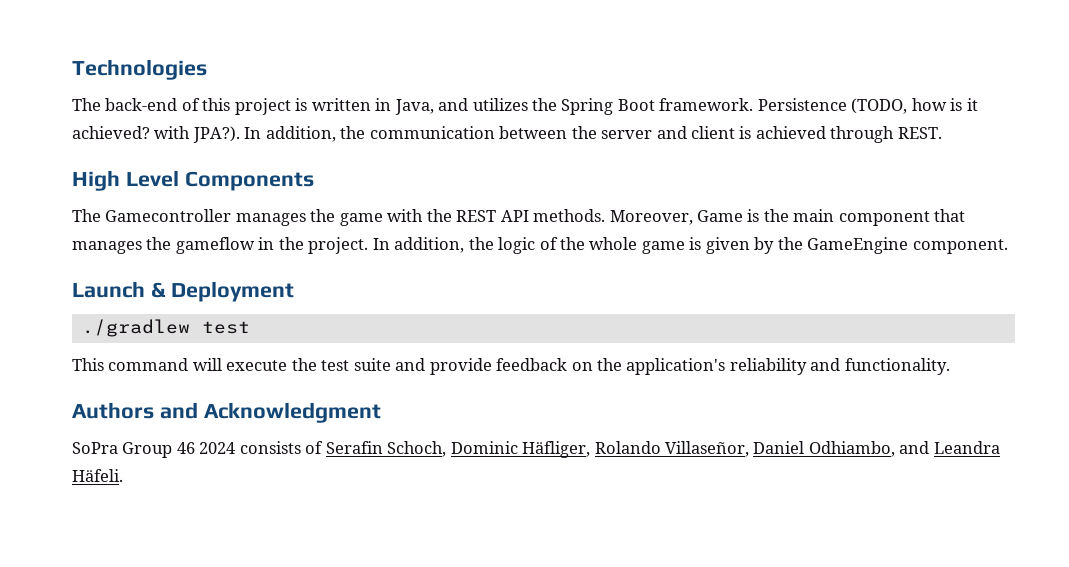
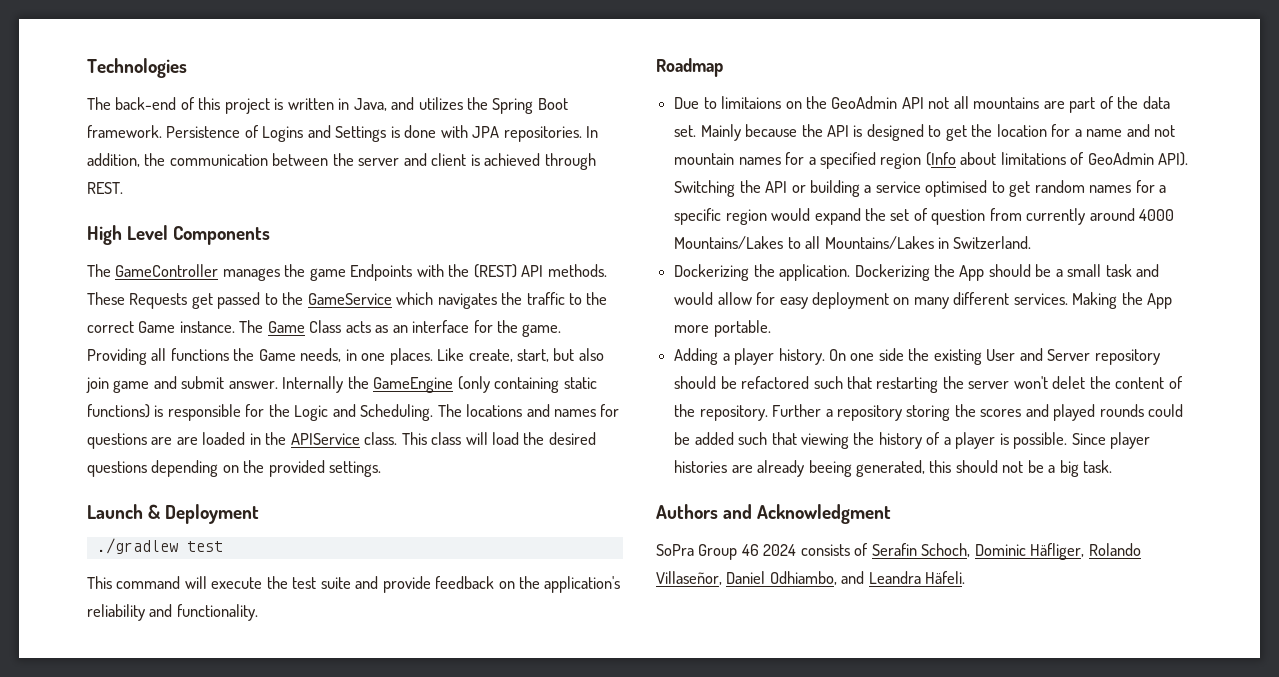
- Persistence (TODO, how is it achieved? with JPA?).
+ Persistence of Logins and Settings is done with JPA repositories.
- The Gamecontroller manages the game with the REST API methods.
+ The GameController manages the game Endpoints with the (REST) API methods.
- Moreover, Game is the main component that manages the gameflow in the project. In addition, the logic of the whole game is given by the GameEngine component.
+ These Requests get passed to the GameService which navigates the traffic to the correct Game instance. The Game Class acts as an interface for the game. Providing all functions the Game needs, in one places. Like create, start, but also join game and submit answer. Internally the GameEngine (only containing static functions) is responsible for the Logic and Scheduling. The locations and names for questions are are loaded in the APIService class. This class will load the desired questions depending on the provided settings.
+ Roadmap
+ Due to limitaions on the GeoAdmin API not all mountains are part of the data set. Mainly because the API is designed to get the location for a name and not mountain names for a specified region (Info about limitations of GeoAdmin API). Switching the API or building a service optimised to get random names for a specific region would expand the set of question from currently around 4000 Mountains/Lakes to all Mountains/Lakes in Switzerland.
+ Dockerizing the application. Dockerizing the App should be a small task and would allow for easy deployment on many different services. Making the App more portable.
+ Adding a player history. On one side the existing User and Server repository should be refactored such that restarting the server won't delet the content of the repository. Further a repository storing the scores and played rounds could be added such that viewing the history of a player is possible. Since player histories are already beeing generated, this should not be a big task.

